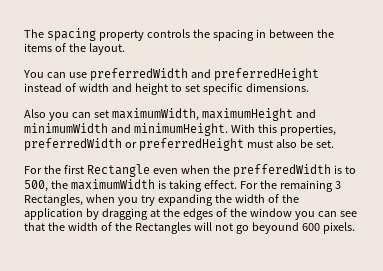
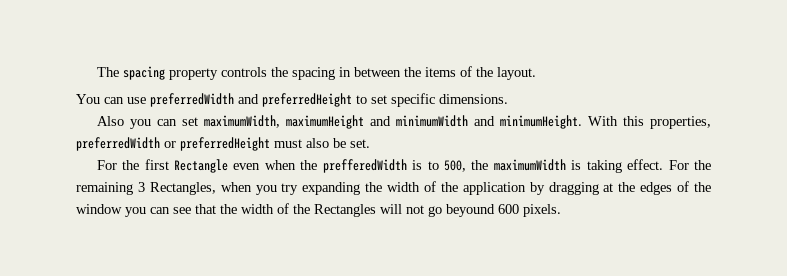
- You can use preferredWidth and preferredHeight instead of width and height to set specific dimensions.
+ You can use preferredWidth and preferredHeight to set specific dimensions.

